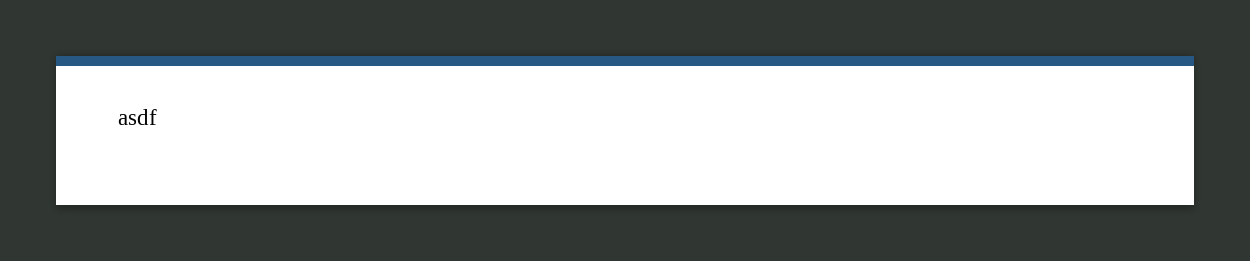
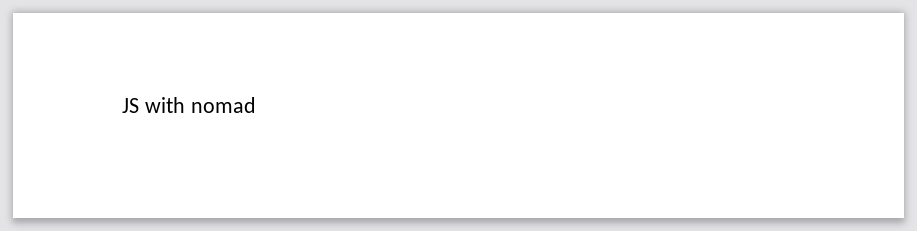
- asdf
+ JS with nomad

